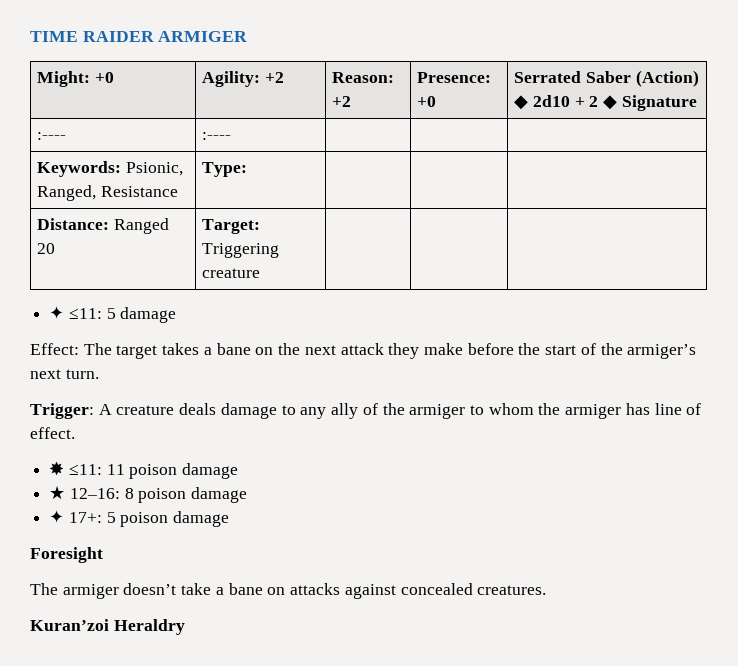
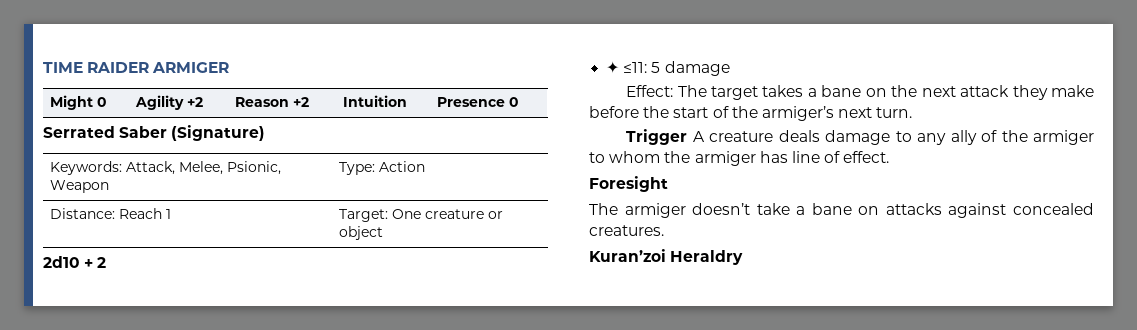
- Might: +0 | Agility: +2 | Reason: +2 | Presence: +0 | Serrated Saber (Action) ◆ 2d10 + 2 ◆ Signature
- :---- | :---- | | |
- Keywords: Psionic, Ranged, Resistance | Type: | | |
- Distance: Ranged 20 | Target: Triggering creature | | |
+ Might 0 | Agility +2 | Reason +2 | Intuition | Presence 0
+ Serrated Saber (Signature)
+ Keywords: Attack, Melee, Psionic, Weapon | Type: Action
+ Distance: Reach 1 | Target: One creature or object
+ 2d10 + 2
- Trigger: A creature deals damage to any ally of the armiger to whom the armiger has line of effect.
+ Trigger A creature deals damage to any ally of the armiger to whom the armiger has line of effect.
- ✸ ≤11: 11 poison damage
- ★ 12–16: 8 poison damage
- ✦ 17+: 5 poison damage

